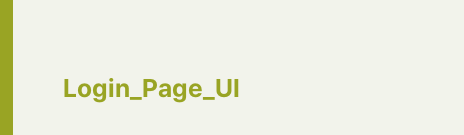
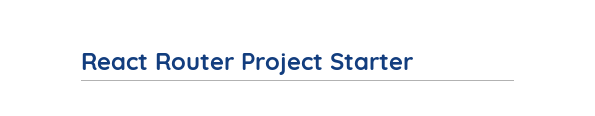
- Login_Page_UI
+ React Router Project Starter

